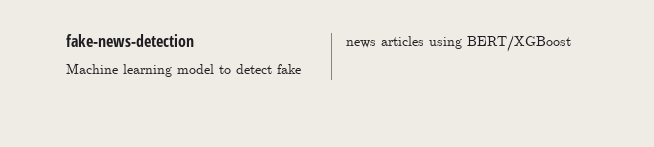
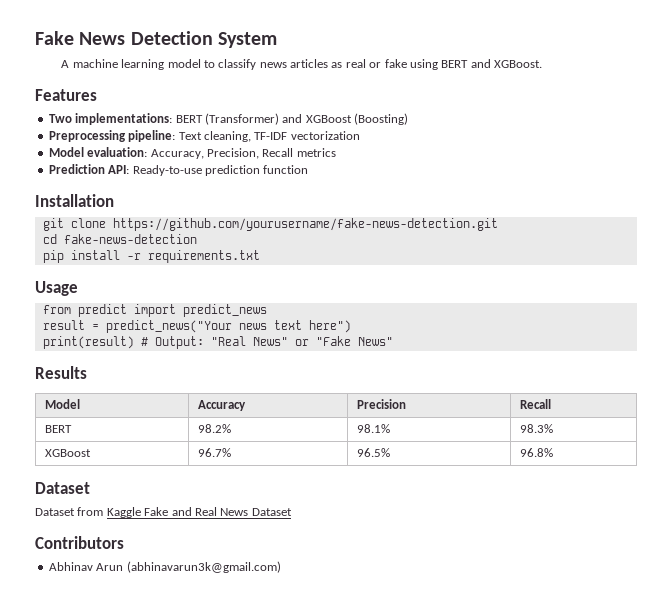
- fake-news-detection
- Machine learning model to detect fake news articles using BERT/XGBoost
+ Fake News Detection System
+ A machine learning model to classify news articles as real or fake using BERT and XGBoost.
+ Features
+ Two implementations: BERT (Transformer) and XGBoost (Boosting)
+ Preprocessing pipeline: Text cleaning, TF-IDF vectorization
+ Model evaluation: Accuracy, Precision, Recall metrics
+ Prediction API: Ready-to-use prediction function
+ Installation
+ git clone https://github.com/yourusername/fake-news-detection.git
+ cd fake-news-detection
+ pip install -r requirements.txt
+ Usage
+ from predict import predict_news
+ result = predict_news("Your news text here")
+ print(result) # Output: "Real News" or "Fake News"
+ Results
+ Model | Accuracy | Precision | Recall
+ BERT | 98.2% | 98.1% | 98.3%
+ XGBoost | 96.7% | 96.5% | 96.8%
+ Dataset
+ Dataset from Kaggle Fake and Real News Dataset
+ Contributors
+ Abhinav Arun (abhinavarun3k@gmail.com)

